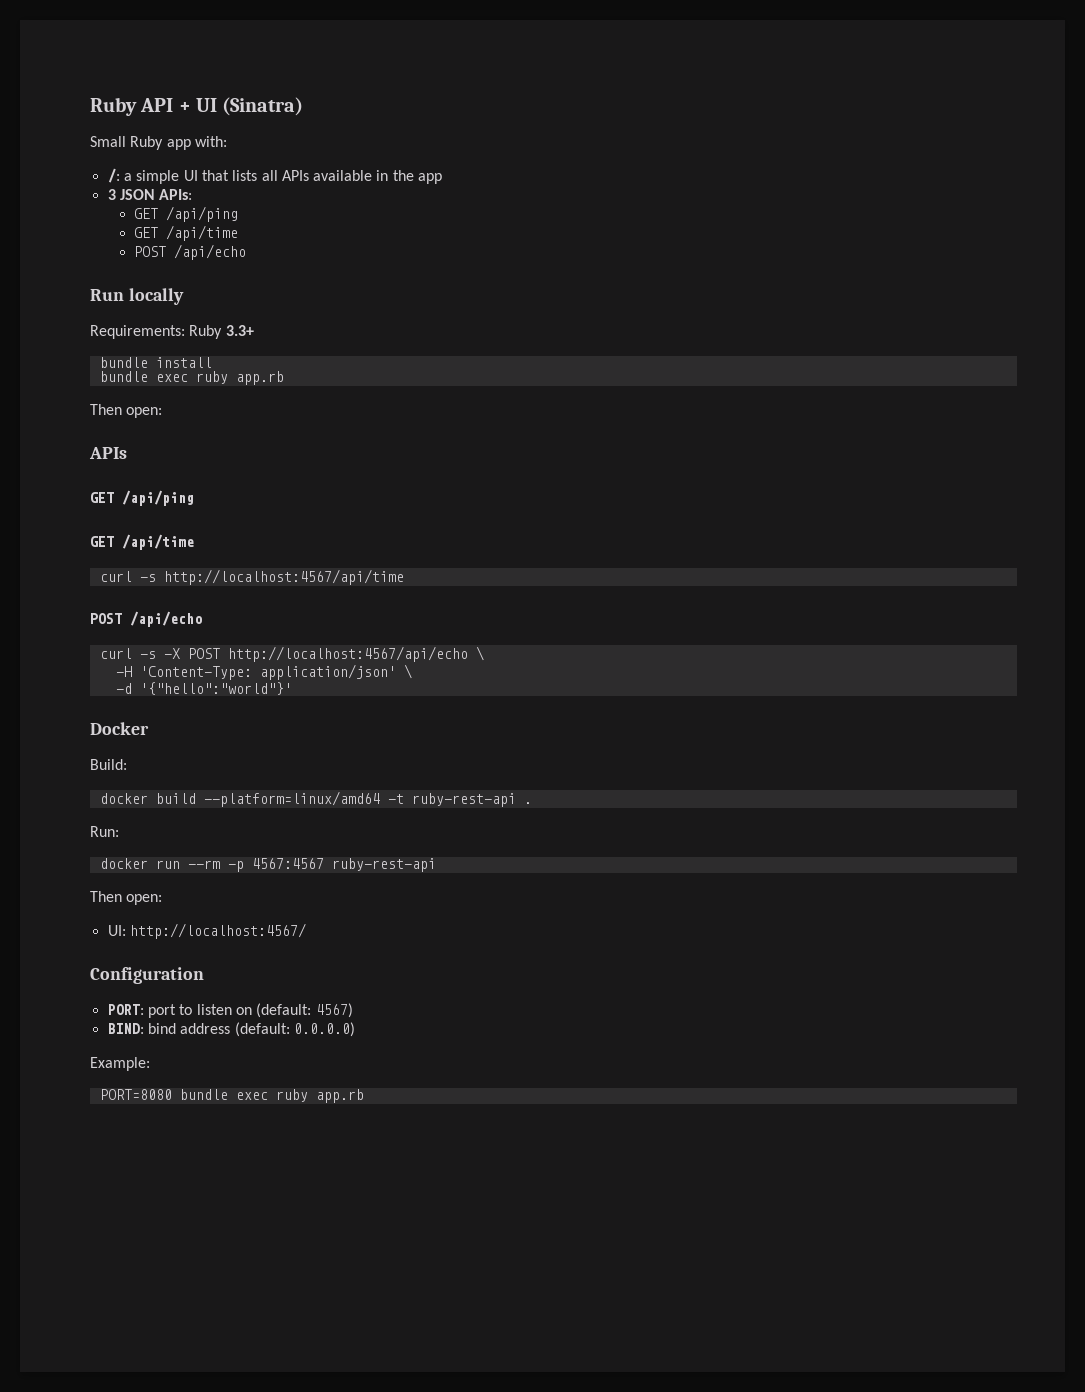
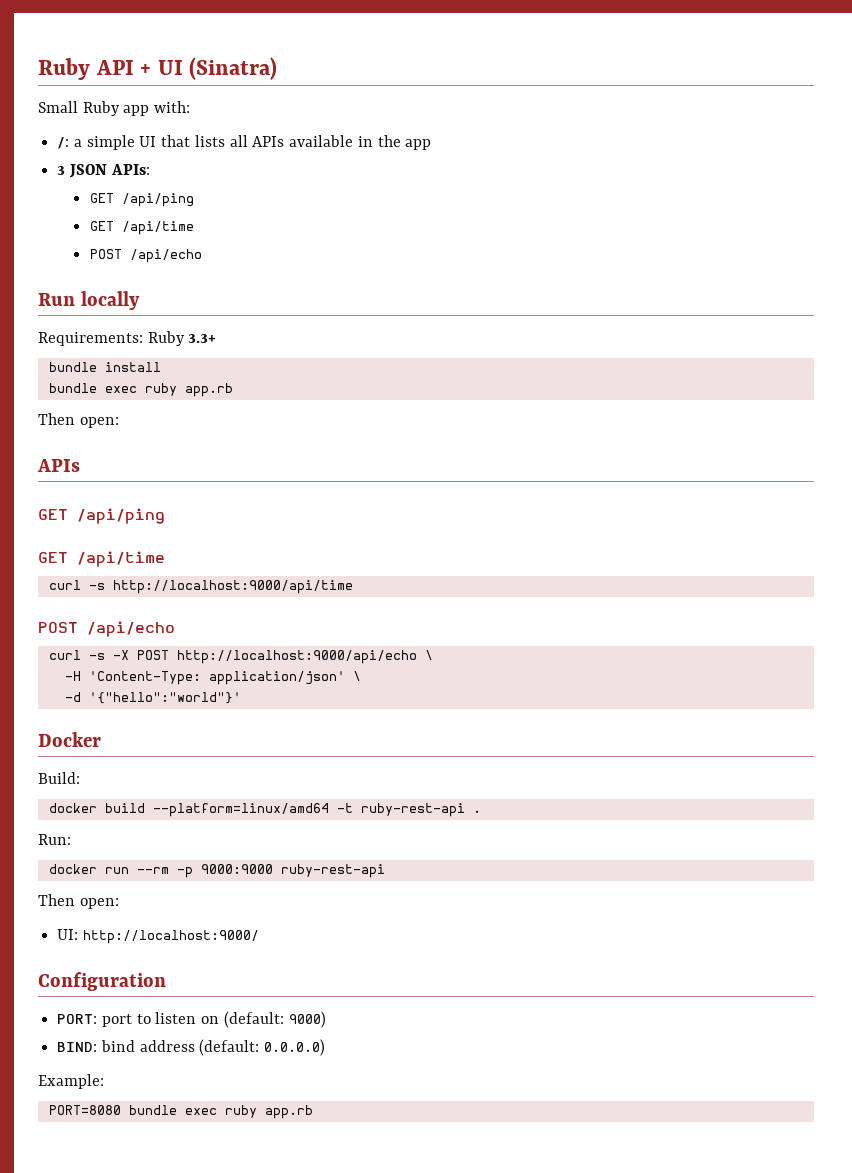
- curl -s http://localhost:4567/api/time
+ curl -s http://localhost:9000/api/time
- curl -s -X POST http://localhost:4567/api/echo \
+ curl -s -X POST http://localhost:9000/api/echo \
- docker run --rm -p 4567:4567 ruby-rest-api
+ docker run --rm -p 9000:9000 ruby-rest-api
- UI: http://localhost:4567/
+ UI: http://localhost:9000/
- PORT: port to listen on (default: 4567)
+ PORT: port to listen on (default: 9000)

